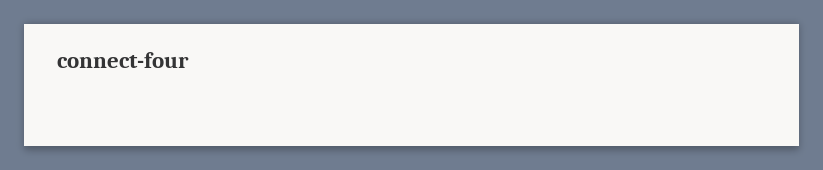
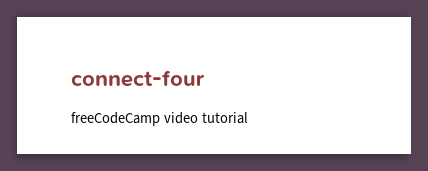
+ freeCodeCamp video tutorial

